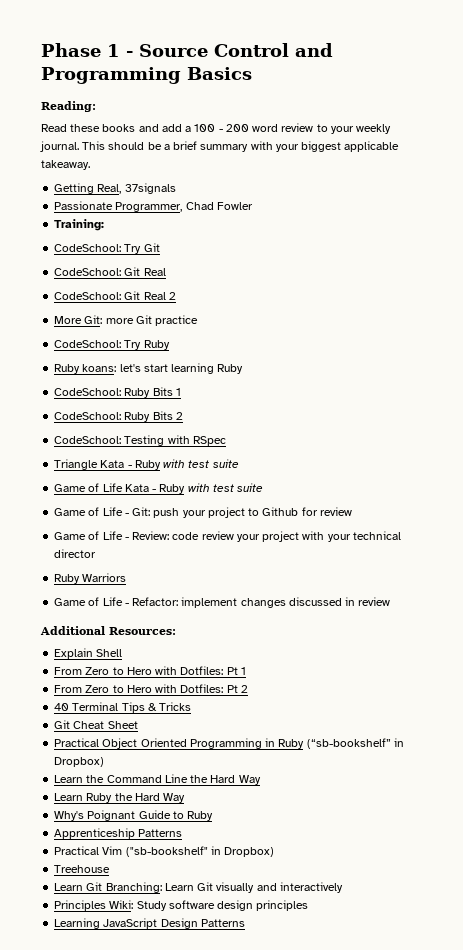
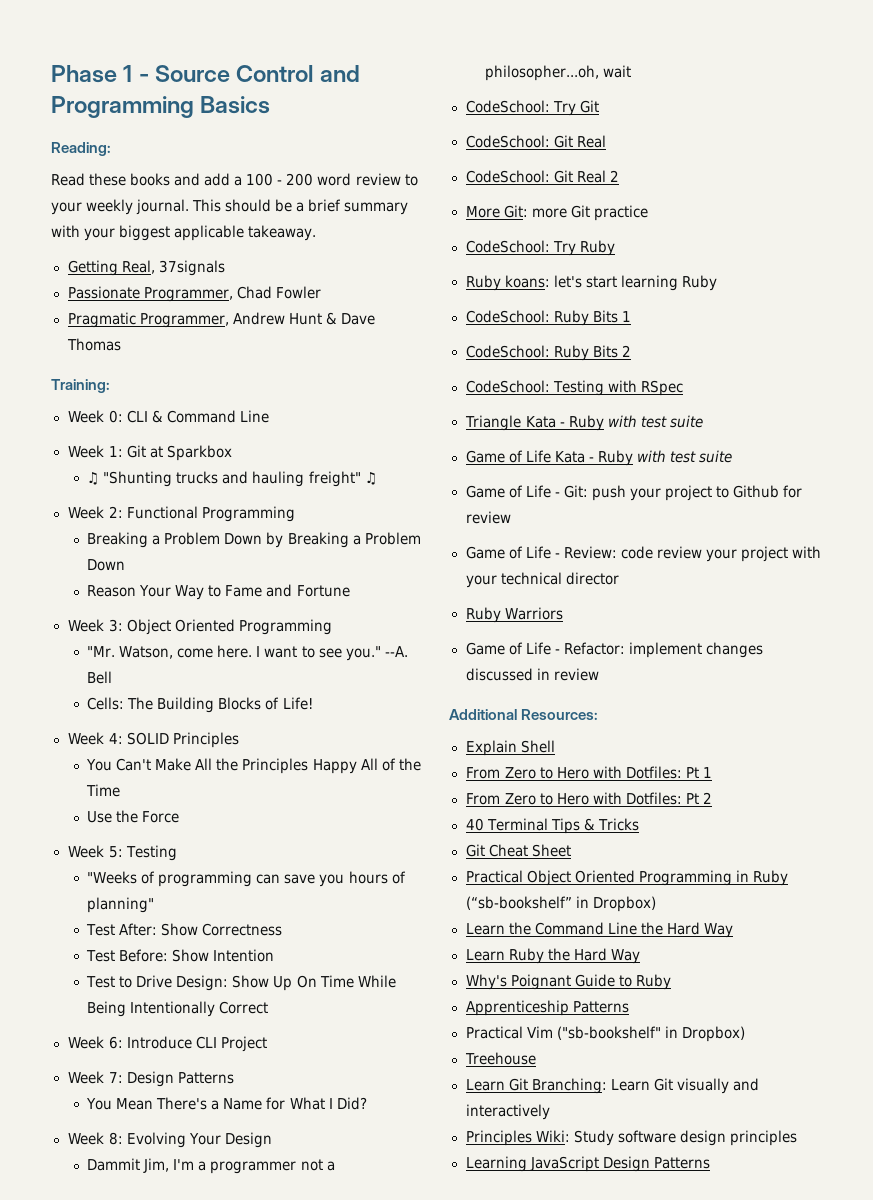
+ Pragmatic Programmer, Andrew Hunt & Dave Thomas
  Training:
+ Week 0: CLI & Command Line
+ Week 1: Git at Sparkbox
+ ♫ "Shunting trucks and hauling freight" ♫
+ Week 2: Functional Programming
+ Breaking a Problem Down by Breaking a Problem Down
+ Reason Your Way to Fame and Fortune
+ Week 3: Object Oriented Programming
+ "Mr. Watson, come here. I want to see you." --A. Bell
+ Cells: The Building Blocks of Life!
+ Week 4: SOLID Principles
+ You Can't Make All the Principles Happy All of the Time
+ Use the Force
+ Week 5: Testing
+ "Weeks of programming can save you hours of planning"
+ Test After: Show Correctness
+ Test Before: Show Intention
+ Test to Drive Design: Show Up On Time While Being Intentionally Correct
+ Week 6: Introduce CLI Project
+ Week 7: Design Patterns
+ You Mean There's a Name for What I Did?
+ Week 8: Evolving Your Design
+ Dammit Jim, I'm a programmer not a philosopher...oh, wait

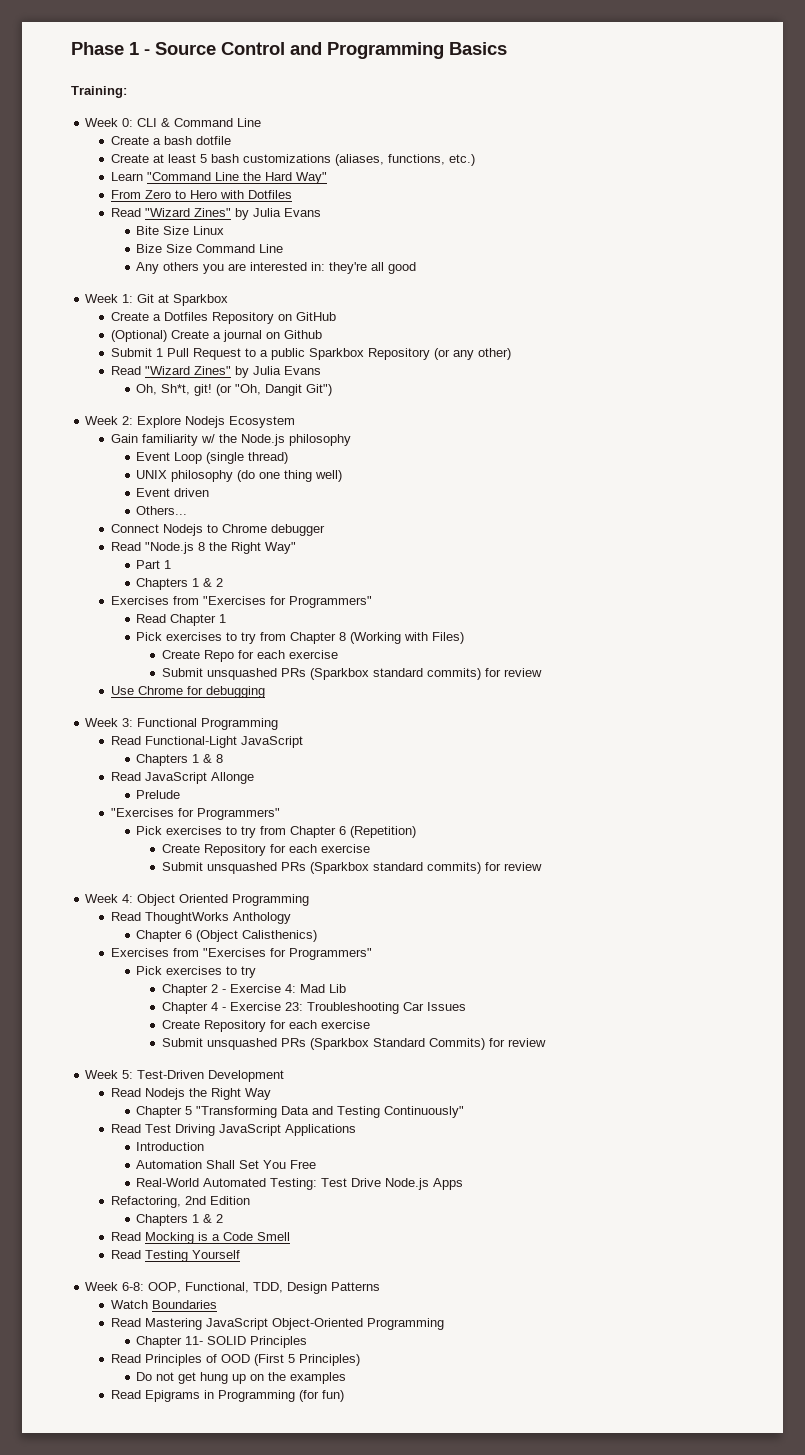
- Reading:
- Read these books and add a 100 - 200 word review to your weekly journal. This should be a brief summary with your biggest applicable takeaway.
- Getting Real, 37signals
- Passionate Programmer, Chad Fowler
- Pragmatic Programmer, Andrew Hunt & Dave Thomas
+ Create a bash dotfile
+ Create at least 5 bash customizations (aliases, functions, etc.)
+ Learn "Command Line the Hard Way"
+ From Zero to Hero with Dotfiles
+ Read "Wizard Zines" by Julia Evans
+ Bite Size Linux
+ Bize Size Command Line
+ Any others you are interested in: they're all good
- ♫ "Shunting trucks and hauling freight" ♫
- Week 2: Functional Programming
- Breaking a Problem Down by Breaking a Problem Down
- Reason Your Way to Fame and Fortune
- Week 3: Object Oriented Programming
+ Create a Dotfiles Repository on GitHub
+ (Optional) Create a journal on Github
+ Submit 1 Pull Request to a public Sparkbox Repository (or any other)
+ Read "Wizard Zines" by Julia Evans
+ Oh, Sh*t, git! (or "Oh, Dangit Git")
+ Week 2: Explore Nodejs Ecosystem
+ Gain familiarity w/ the Node.js philosophy
+ Event Loop (single thread)
+ UNIX philosophy (do one thing well)
+ Event driven
+ Others...
+ Connect Nodejs to Chrome debugger
+ Read "Node.js 8 the Right Way"
+ Part 1
+ Chapters 1 & 2
+ Exercises from "Exercises for Programmers"
+ Read Chapter 1
+ Pick exercises to try from Chapter 8 (Working with Files)
+ Create Repo for each exercise
+ Submit unsquashed PRs (Sparkbox standard commits) for review
+ Use Chrome for debugging
+ Week 3: Functional Programming
+ Read Functional-Light JavaScript
+ Chapters 1 & 8
+ Read JavaScript Allonge
+ Prelude
+ "Exercises for Programmers"
+ Pick exercises to try from Chapter 6 (Repetition)
+ Create Repository for each exercise
+ Submit unsquashed PRs (Sparkbox standard commits) for review
+ Week 4: Object Oriented Programming
- "Mr. Watson, come here. I want to see you." --A. Bell
- Cells: The Building Blocks of Life!
- Week 4: SOLID Principles
- You Can't Make All the Principles Happy All of the Time
- Use the Force
- Week 5: Testing
- "Weeks of programming can save you hours of planning"
- Test After: Show Correctness
- Test Before: Show Intention
- Test to Drive Design: Show Up On Time While Being Intentionally Correct
- Week 6: Introduce CLI Project
- Week 7: Design Patterns
- You Mean There's a Name for What I Did?
- Week 8: Evolving Your Design
- Dammit Jim, I'm a programmer not a philosopher...oh, wait
- CodeSchool: Try Git
- CodeSchool: Git Real
- CodeSchool: Git Real 2
- More Git: more Git practice
- CodeSchool: Try Ruby
- Ruby koans: let's start learning Ruby
- CodeSchool: Ruby Bits 1
- CodeSchool: Ruby Bits 2
- CodeSchool: Testing with RSpec
- Triangle Kata - Ruby with test suite
- Game of Life Kata - Ruby with test suite
- Game of Life - Git: push your project to Github for review
- Game of Life - Review: code review your project with your technical director
- Ruby Warriors
- Game of Life - Refactor: implement changes discussed in review
- Additional Resources:
- Explain Shell
- From Zero to Hero with Dotfiles: Pt 1
- From Zero to Hero with Dotfiles: Pt 2
- 40 Terminal Tips & Tricks
- Git Cheat Sheet
- Practical Object Oriented Programming in Ruby (“sb-bookshelf” in Dropbox)
- Learn the Command Line the Hard Way
- Learn Ruby the Hard Way
- Why's Poignant Guide to Ruby
- Apprenticeship Patterns
- Practical Vim ("sb-bookshelf" in Dropbox)
- Treehouse
- Learn Git Branching: Learn Git visually and interactively
- Principles Wiki: Study software design principles
- Learning JavaScript Design Patterns
+ Read ThoughtWorks Anthology
+ Chapter 6 (Object Calisthenics)
+ Exercises from "Exercises for Programmers"
+ Pick exercises to try
+ Chapter 2 - Exercise 4: Mad Lib
+ Chapter 4 - Exercise 23: Troubleshooting Car Issues
+ Create Repository for each exercise
+ Submit unsquashed PRs (Sparkbox Standard Commits) for review
+ Week 5: Test-Driven Development
+ Read Nodejs the Right Way
+ Chapter 5 "Transforming Data and Testing Continuously"
+ Read Test Driving JavaScript Applications
+ Introduction
+ Automation Shall Set You Free
+ Real-World Automated Testing: Test Drive Node.js Apps
+ Refactoring, 2nd Edition
+ Chapters 1 & 2
+ Read Mocking is a Code Smell
+ Read Testing Yourself
+ Week 6-8: OOP, Functional, TDD, Design Patterns
+ Watch Boundaries
+ Read Mastering JavaScript Object-Oriented Programming
+ Chapter 11- SOLID Principles
+ Read Principles of OOD (First 5 Principles)
+ Do not get hung up on the examples
+ Read Epigrams in Programming (for fun)

